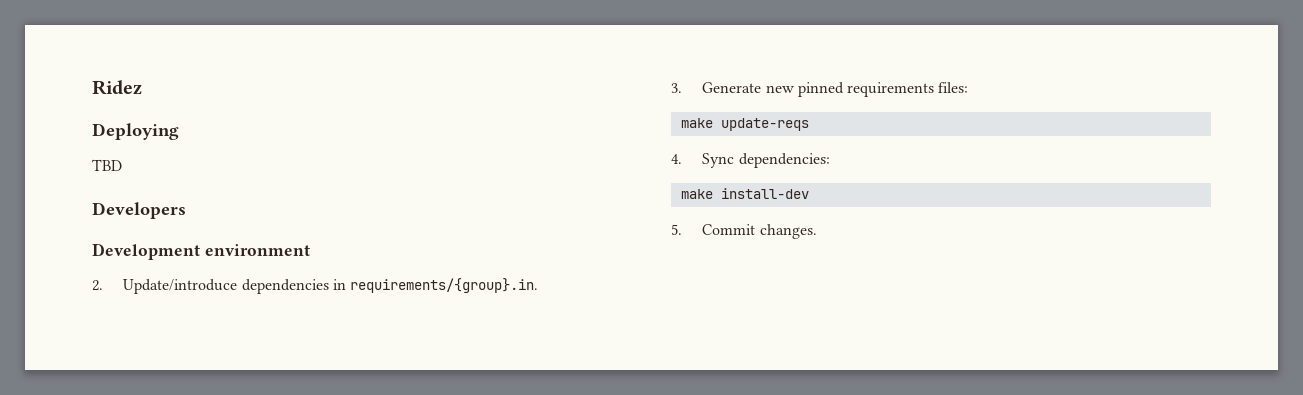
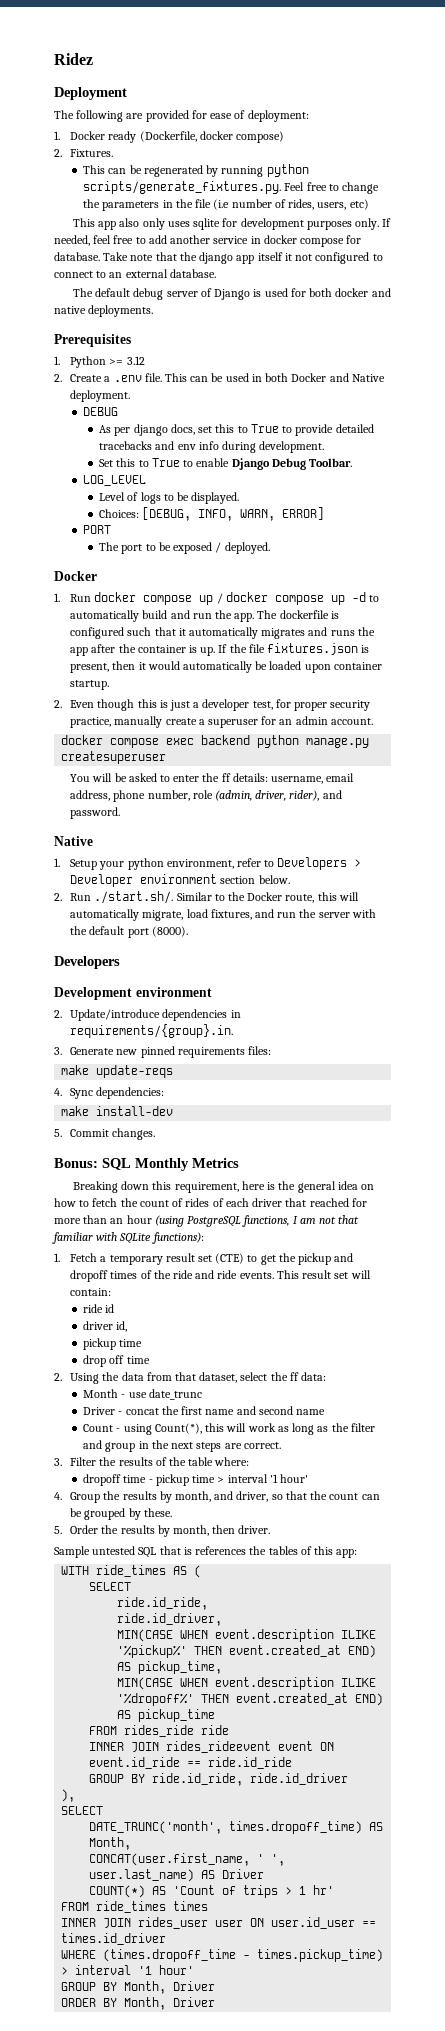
- Deploying
- TBD
+ Deployment
+ The following are provided for ease of deployment:
+ 1. Docker ready (Dockerfile, docker compose)
+ 2. Fixtures.
+ This can be regenerated by running python scripts/generate_fixtures.py. Feel free to change the parameters in the file (i.e number of rides, users, etc)
+ This app also only uses sqlite for development purposes only. If needed, feel free to add another service in docker compose for database. Take note that the django app itself it not configured to connect to an external database.
+ The default debug server of Django is used for both docker and native deployments.
+ Prerequisites
+ 1. Python >= 3.12
+ 2. Create a .env file. This can be used in both Docker and Native deployment.
+ DEBUG
+ As per django docs, set this to True to provide detailed tracebacks and env info during development.
+ Set this to True to enable Django Debug Toolbar.
+ LOG_LEVEL
+ Level of logs to be displayed.
+ Choices: [DEBUG, INFO, WARN, ERROR]
+ PORT
+ The port to be exposed / deployed.
+ Docker
+ 1. Run docker compose up / docker compose up -d to automatically build and run the app. The dockerfile is configured such that it automatically migrates and runs the app after the container is up. If the file fixtures.json is present, then it would automatically be loaded upon container startup.
+ 2. Even though this is just a developer test, for proper security practice, manually create a superuser for an admin account.
+ docker compose exec backend python manage.py createsuperuser
+ You will be asked to enter the ff details: username, email address, phone number, role (admin, driver, rider), and password.
+ Native
+ 1. Setup your python environment, refer to Developers > Developer environment section below.
+ 2. Run ./start.sh/. Similar to the Docker route, this will automatically migrate, load fixtures, and run the server with the default port (8000).
+ Bonus: SQL Monthly Metrics
+ Breaking down this requirement, here is the general idea on how to fetch the count of rides of each driver that reached for more than an hour (using PostgreSQL functions, I am not that familiar with SQLite functions):
+ 1. Fetch a temporary result set (CTE) to get the pickup and dropoff times of the ride and ride events. This result set will contain:
+ ride id
+ driver id,
+ pickup time
+ drop off time
+ 2. Using the data from that dataset, select the ff data:
+ Month - use date_trunc
+ Driver - concat the first name and second name
+ Count - using Count(*), this will work as long as the filter and group in the next steps are correct.
+ 3. Filter the results of the table where:
+ dropoff time - pickup time > interval '1 hour'
+ 4. Group the results by month, and driver, so that the count can be grouped by these.
+ 5. Order the results by month, then driver.
+ Sample untested SQL that is references the tables of this app:
+ WITH ride_times AS (
+ SELECT
+ ride.id_ride,
+ ride.id_driver,
+ MIN(CASE WHEN event.description ILIKE '%pickup%' THEN event.created_at END) AS pickup_time,
+ MIN(CASE WHEN event.description ILIKE '%dropoff%' THEN event.created_at END) AS pickup_time
+ FROM rides_ride ride
+ INNER JOIN rides_rideevent event ON event.id_ride == ride.id_ride
+ GROUP BY ride.id_ride, ride.id_driver
+ ),
+ SELECT
+ DATE_TRUNC('month', times.dropoff_time) AS Month,
+ CONCAT(user.first_name, ' ', user.last_name) AS Driver
+ COUNT(*) AS 'Count of trips > 1 hr'
+ FROM ride_times times
+ INNER JOIN rides_user user ON user.id_user == times.id_driver
+ WHERE (times.dropoff_time - times.pickup_time) > interval '1 hour'
+ GROUP BY Month, Driver
+ ORDER BY Month, Driver

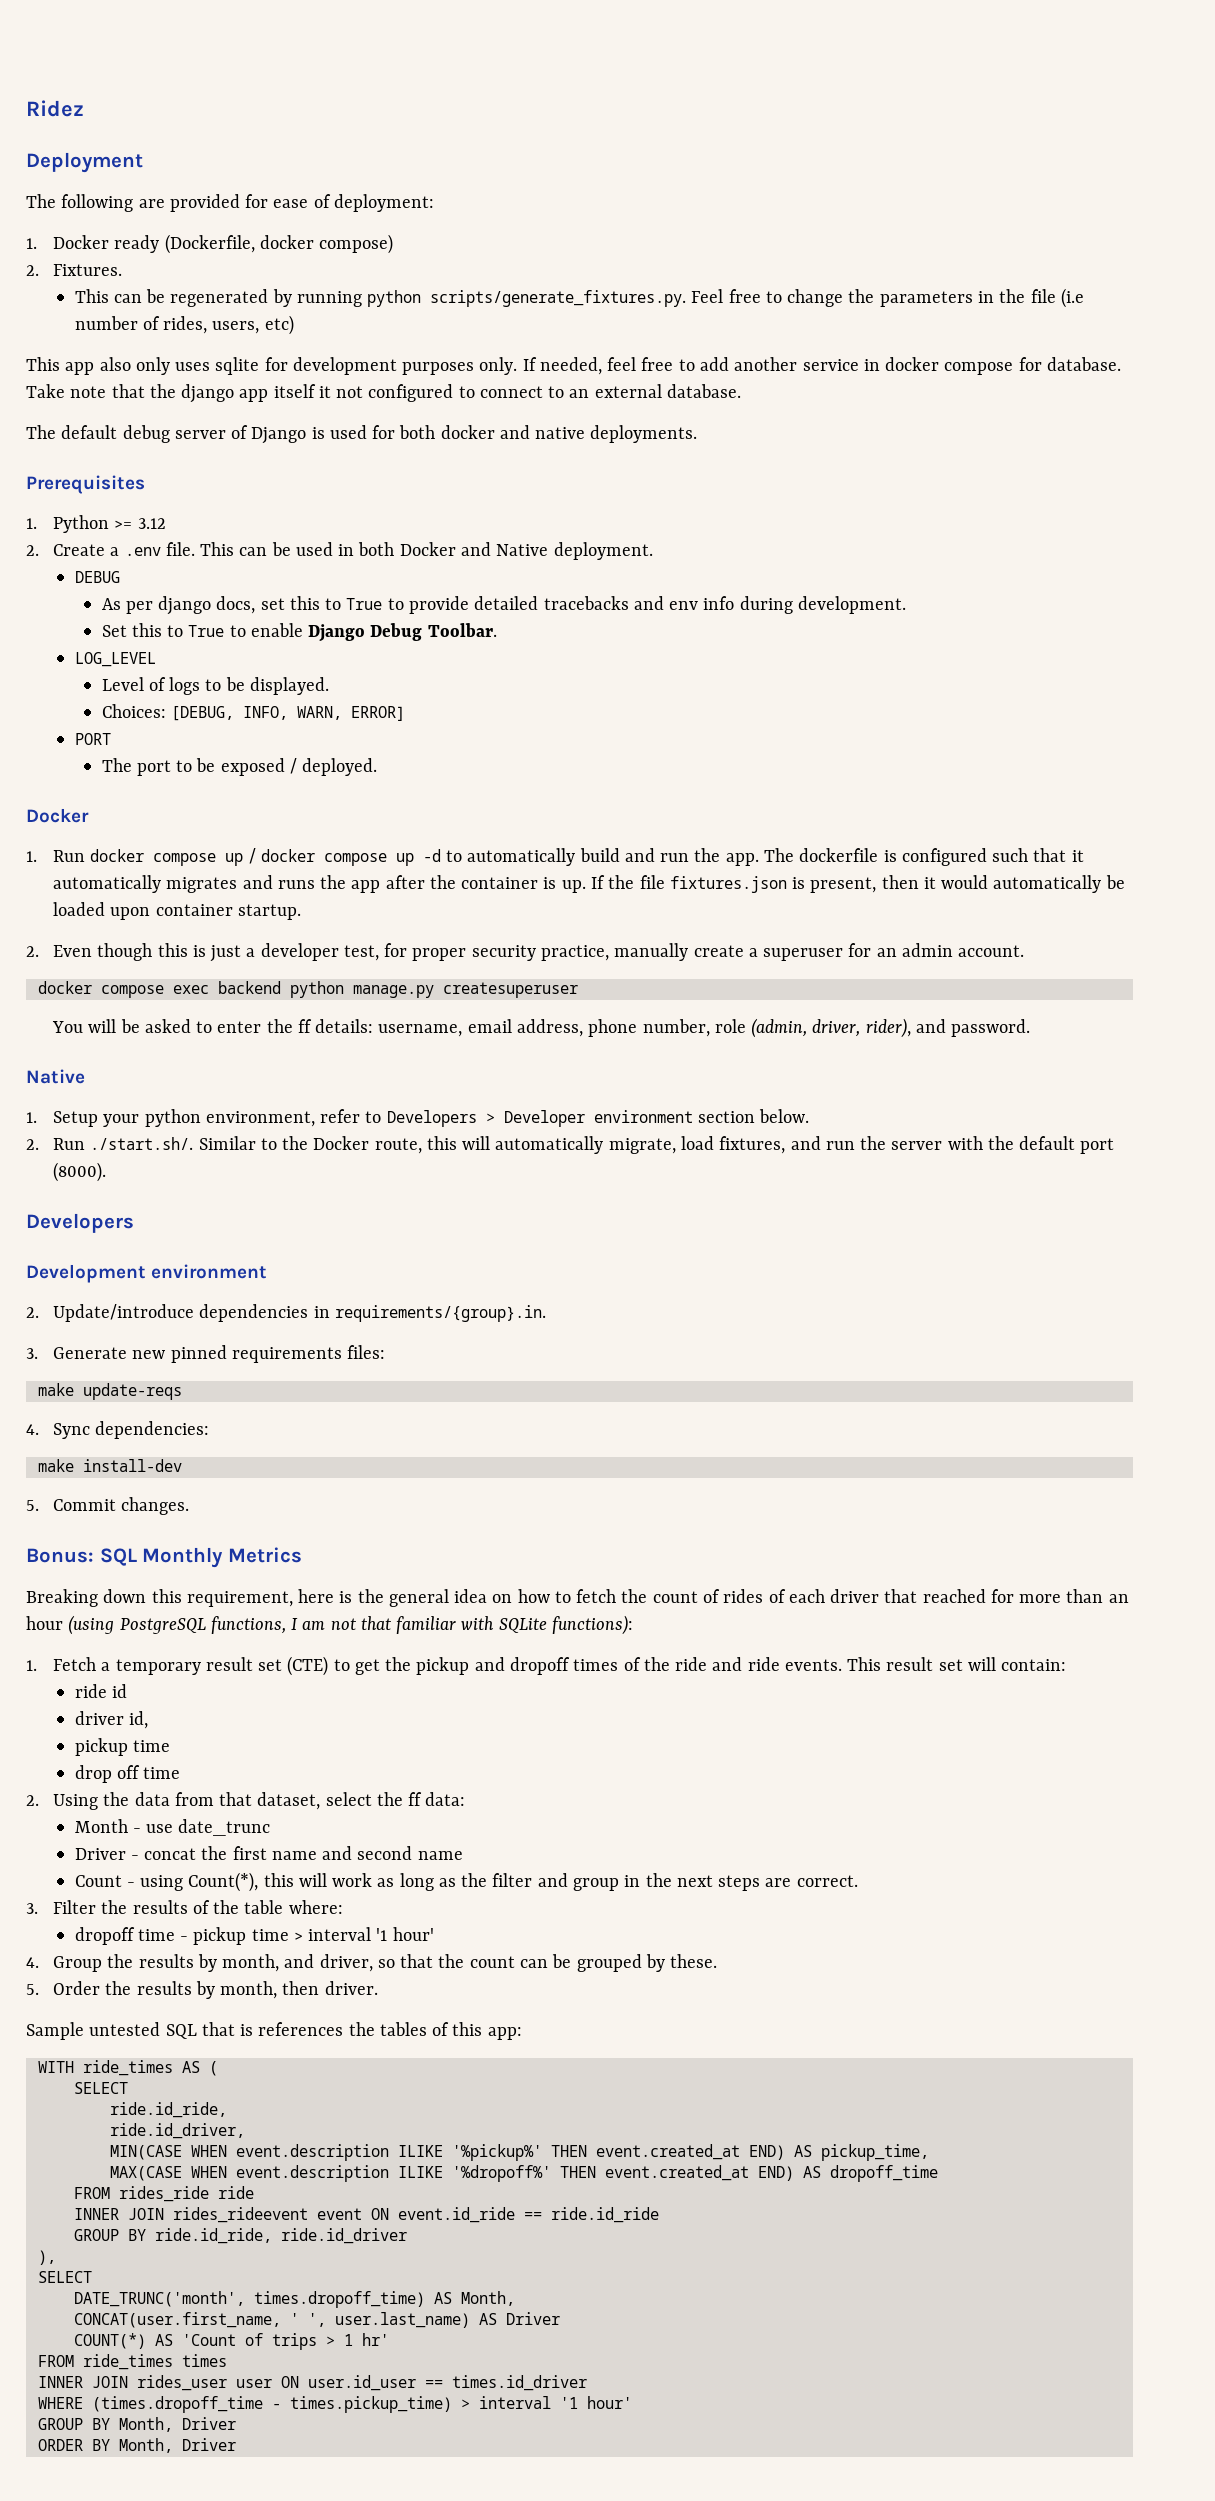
- MIN(CASE WHEN event.description ILIKE '%dropoff%' THEN event.created_at END) AS pickup_time
+ MAX(CASE WHEN event.description ILIKE '%dropoff%' THEN event.created_at END) AS dropoff_time

